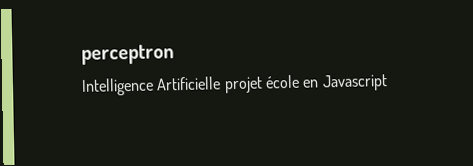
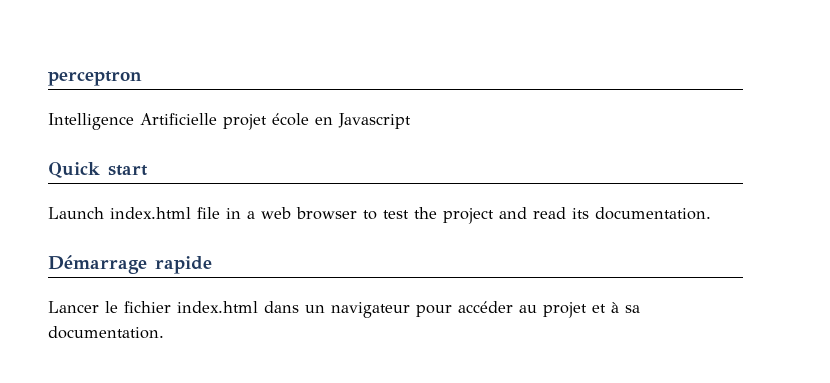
+ Quick start
+ Launch index.html file in a web browser to test the project and read its documentation.
+ Démarrage rapide
+ Lancer le fichier index.html dans un navigateur pour accéder au projet et à sa documentation.

